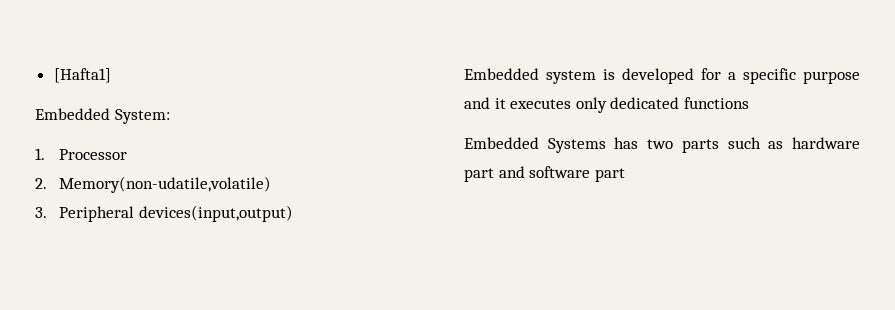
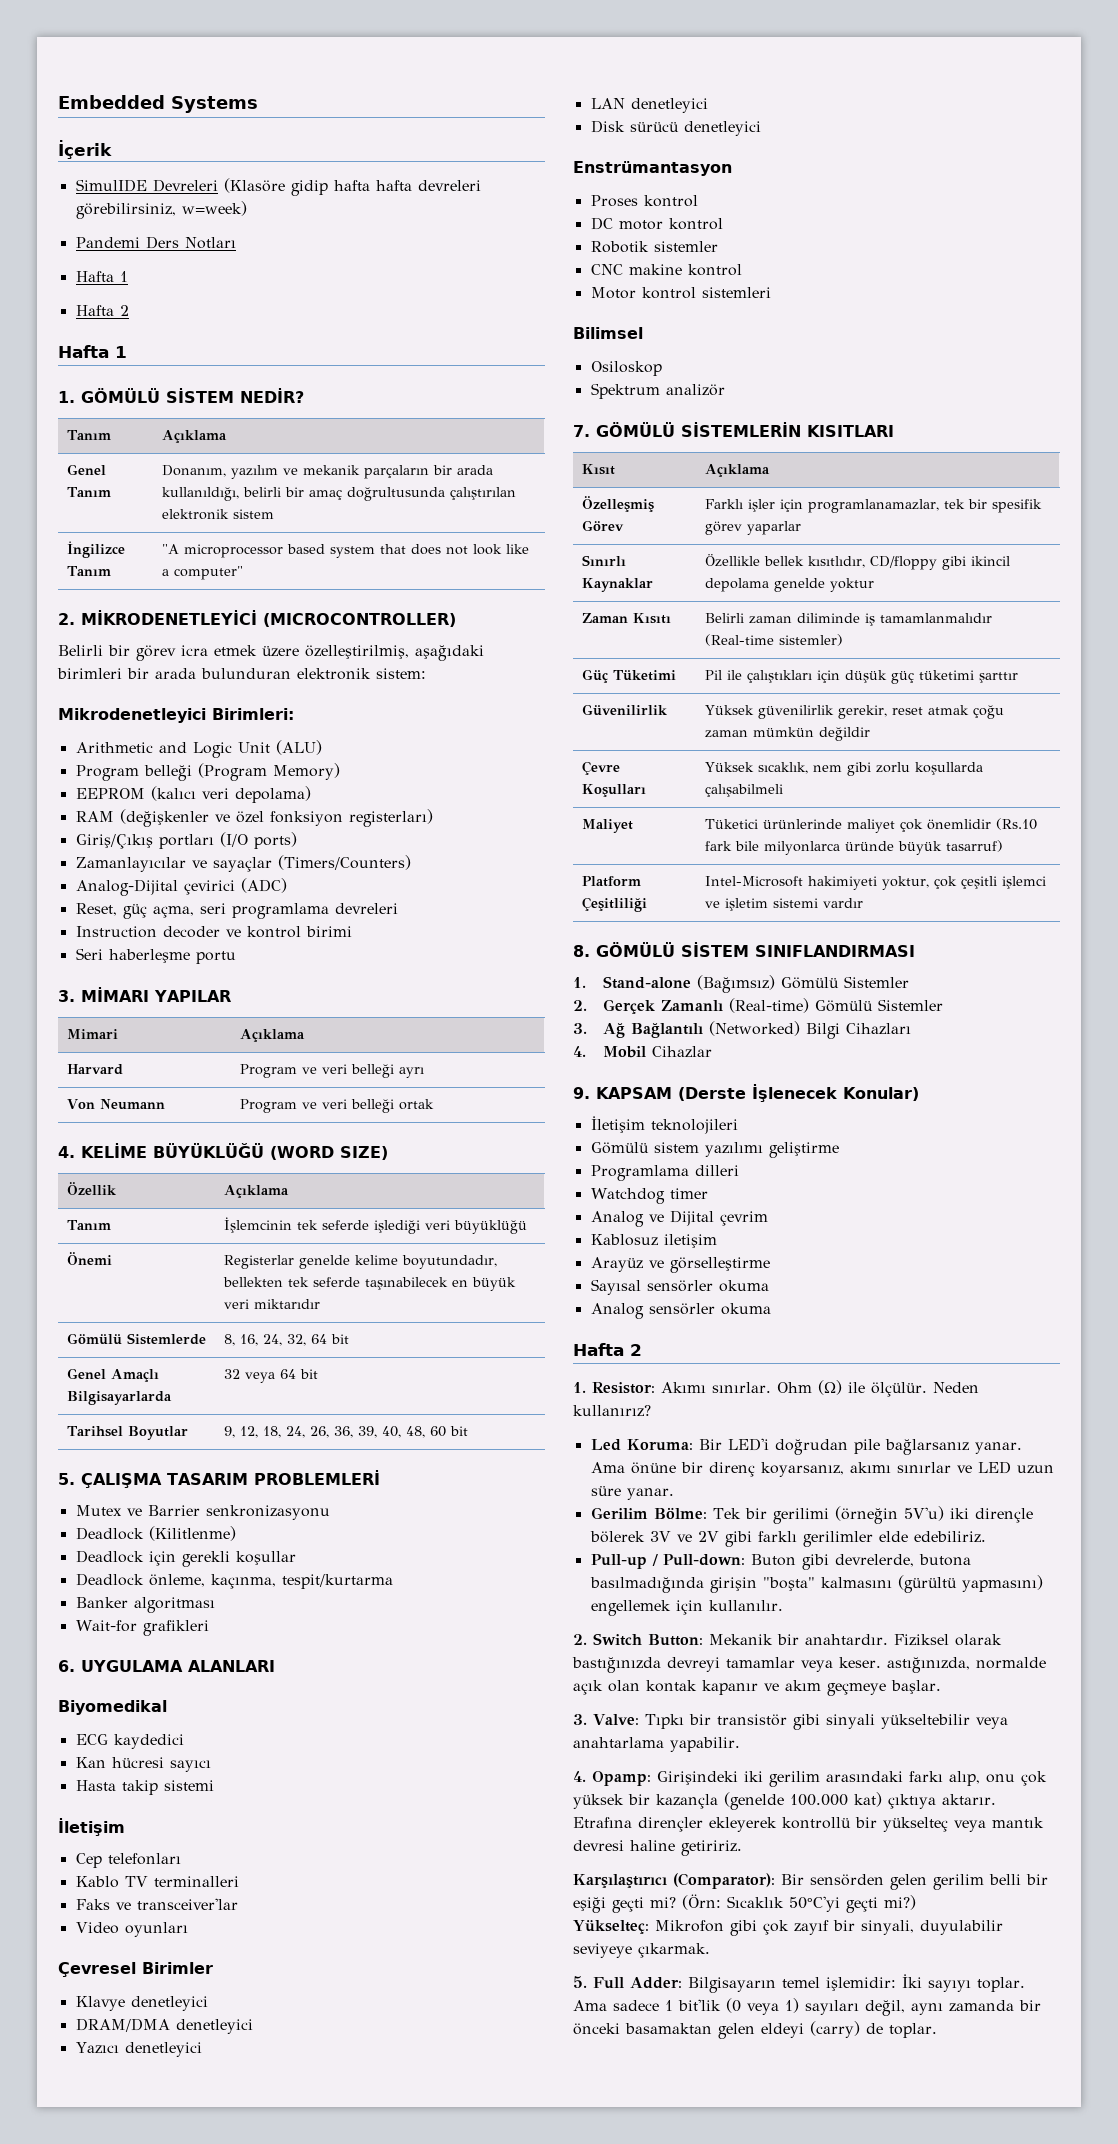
- [Hafta1]
- Embedded System:
- 1. Processor
- 2. Memory(non-udatile,volatile)
- 3. Peripheral devices(input,output)
- Embedded system is developed for a specific purpose and it executes only dedicated functions
- Embedded Systems has two parts such as hardware part and software part
+ Embedded Systems
+ İçerik
+ SimulIDE Devreleri (Klasöre gidip hafta hafta devreleri görebilirsiniz, w=week)
+ Pandemi Ders Notları
+ Hafta 1
+ Hafta 2
+ Hafta 1
+ 1. GÖMÜLÜ SİSTEM NEDİR?
+ Tanım | Açıklama
+ Genel Tanım | Donanım, yazılım ve mekanik parçaların bir arada kullanıldığı, belirli bir amaç doğrultusunda çalıştırılan elektronik sistem
+ İngilizce Tanım | "A microprocessor based system that does not look like a computer"
+ 2. MİKRODENETLEYİCİ (MICROCONTROLLER)
+ Belirli bir görev icra etmek üzere özelleştirilmiş, aşağıdaki birimleri bir arada bulunduran elektronik sistem:
+ Mikrodenetleyici Birimleri:
+ Arithmetic and Logic Unit (ALU)
+ Program belleği (Program Memory)
+ EEPROM (kalıcı veri depolama)
+ RAM (değişkenler ve özel fonksiyon registerları)
+ Giriş/Çıkış portları (I/O ports)
+ Zamanlayıcılar ve sayaçlar (Timers/Counters)
+ Analog-Dijital çevirici (ADC)
+ Reset, güç açma, seri programlama devreleri
+ Instruction decoder ve kontrol birimi
+ Seri haberleşme portu
+ 3. MİMARI YAPILAR
+ Mimari | Açıklama
+ Harvard | Program ve veri belleği ayrı
+ Von Neumann | Program ve veri belleği ortak
+ 4. KELİME BÜYÜKLÜĞÜ (WORD SIZE)
+ Özellik | Açıklama
+ Tanım | İşlemcinin tek seferde işlediği veri büyüklüğü
+ Önemi | Registerlar genelde kelime boyutundadır, bellekten tek seferde taşınabilecek en büyük veri miktarıdır
+ Gömülü Sistemlerde | 8, 16, 24, 32, 64 bit
+ Genel Amaçlı Bilgisayarlarda | 32 veya 64 bit
+ Tarihsel Boyutlar | 9, 12, 18, 24, 26, 36, 39, 40, 48, 60 bit
+ 5. ÇALIŞMA TASARIM PROBLEMLERİ
+ Mutex ve Barrier senkronizasyonu
+ Deadlock (Kilitlenme)
+ Deadlock için gerekli koşullar
+ Deadlock önleme, kaçınma, tespit/kurtarma
+ Banker algoritması
+ Wait-for grafikleri
+ 6. UYGULAMA ALANLARI
+ Biyomedikal
+ ECG kaydedici
+ Kan hücresi sayıcı
+ Hasta takip sistemi
+ İletişim
+ Cep telefonları
+ Kablo TV terminalleri
+ Faks ve transceiver'lar
+ Video oyunları
+ Çevresel Birimler
+ Klavye denetleyici
+ DRAM/DMA denetleyici
+ Yazıcı denetleyici
+ LAN denetleyici
+ Disk sürücü denetleyici
+ Enstrümantasyon
+ Proses kontrol
+ DC motor kontrol
+ Robotik sistemler
+ CNC makine kontrol
+ Motor kontrol sistemleri
+ Bilimsel
+ Osiloskop
+ Spektrum analizör
+ 7. GÖMÜLÜ SİSTEMLERİN KISITLARI
+ Kısıt | Açıklama
+ Özelleşmiş Görev | Farklı işler için programlanamazlar, tek bir spesifik görev yaparlar
+ Sınırlı Kaynaklar | Özellikle bellek kısıtlıdır, CD/floppy gibi ikincil depolama genelde yoktur
+ Zaman Kısıtı | Belirli zaman diliminde iş tamamlanmalıdır (Real-time sistemler)
+ Güç Tüketimi | Pil ile çalıştıkları için düşük güç tüketimi şarttır
+ Güvenilirlik | Yüksek güvenilirlik gerekir, reset atmak çoğu zaman mümkün değildir
+ Çevre Koşulları | Yüksek sıcaklık, nem gibi zorlu koşullarda çalışabilmeli
+ Maliyet | Tüketici ürünlerinde maliyet çok önemlidir (Rs.10 fark bile milyonlarca üründe büyük tasarruf)
+ Platform Çeşitliliği | Intel-Microsoft hakimiyeti yoktur, çok çeşitli işlemci ve işletim sistemi vardır
+ 8. GÖMÜLÜ SİSTEM SINIFLANDIRMASI
+ 1. Stand-alone (Bağımsız) Gömülü Sistemler
+ 2. Gerçek Zamanlı (Real-time) Gömülü Sistemler
+ 3. Ağ Bağlantılı (Networked) Bilgi Cihazları
+ 4. Mobil Cihazlar
+ 9. KAPSAM (Derste İşlenecek Konular)
+ İletişim teknolojileri
+ Gömülü sistem yazılımı geliştirme
+ Programlama dilleri
+ Watchdog timer
+ Analog ve Dijital çevrim
+ Kablosuz iletişim
+ Arayüz ve görselleştirme
+ Sayısal sensörler okuma
+ Analog sensörler okuma
+ Hafta 2
+ 1. Resistor: Akımı sınırlar. Ohm (Ω) ile ölçülür. Neden kullanırız?
+ Led Koruma: Bir LED'i doğrudan pile bağlarsanız yanar. Ama önüne bir direnç koyarsanız, akımı sınırlar ve LED uzun süre yanar.
+ Gerilim Bölme: Tek bir gerilimi (örneğin 5V'u) iki dirençle bölerek 3V ve 2V gibi farklı gerilimler elde edebiliriz.
+ Pull-up / Pull-down: Buton gibi devrelerde, butona basılmadığında girişin "boşta" kalmasını (gürültü yapmasını) engellemek için kullanılır.
+ 2. Switch Button: Mekanik bir anahtardır. Fiziksel olarak bastığınızda devreyi tamamlar veya keser. astığınızda, normalde açık olan kontak kapanır ve akım geçmeye başlar.
+ 3. Valve: Tıpkı bir transistör gibi sinyali yükseltebilir veya anahtarlama yapabilir.
+ 4. Opamp: Girişindeki iki gerilim arasındaki farkı alıp, onu çok yüksek bir kazançla (genelde 100.000 kat) çıktıya aktarır. Etrafına dirençler ekleyerek kontrollü bir yükselteç veya mantık devresi haline getiririz.
+ Karşılaştırıcı (Comparator): Bir sensörden gelen gerilim belli bir eşiği geçti mi? (Örn: Sıcaklık 50°C'yi geçti mi?)
+ Yükselteç: Mikrofon gibi çok zayıf bir sinyali, duyulabilir seviyeye çıkarmak.
+ 5. Full Adder: Bilgisayarın temel işlemidir: İki sayıyı toplar. Ama sadece 1 bit'lik (0 veya 1) sayıları değil, aynı zamanda bir önceki basamaktan gelen eldeyi (carry) de toplar.

